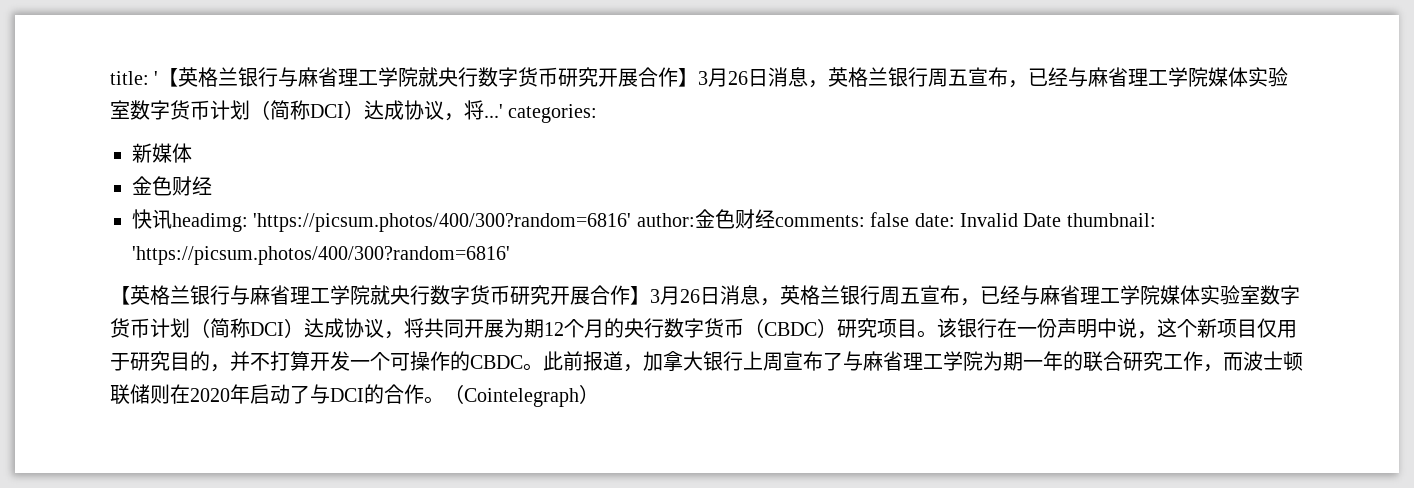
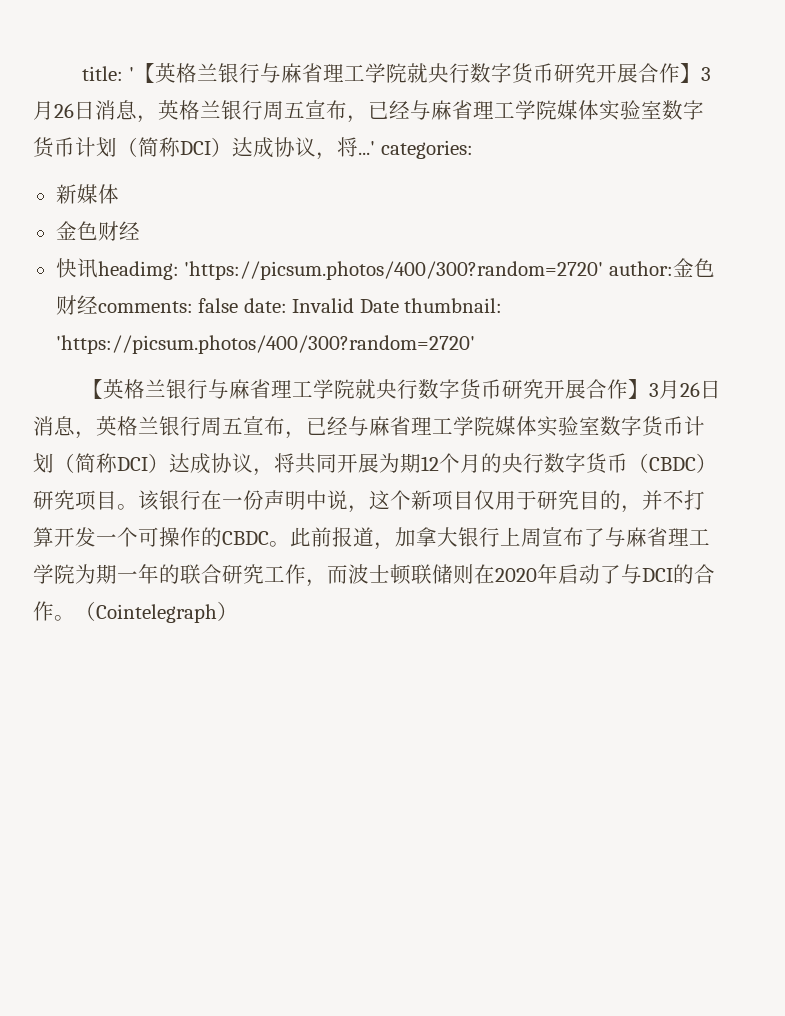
- 快讯headimg: 'https://picsum.photos/400/300?random=6816' author:金色财经comments: false date: Invalid Date thumbnail: 'https://picsum.photos/400/300?random=6816'
+ 快讯headimg: 'https://picsum.photos/400/300?random=2720' author:金色财经comments: false date: Invalid Date thumbnail: 'https://picsum.photos/400/300?random=2720'

